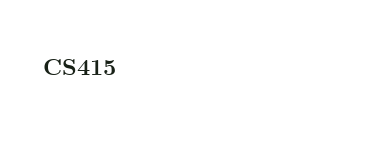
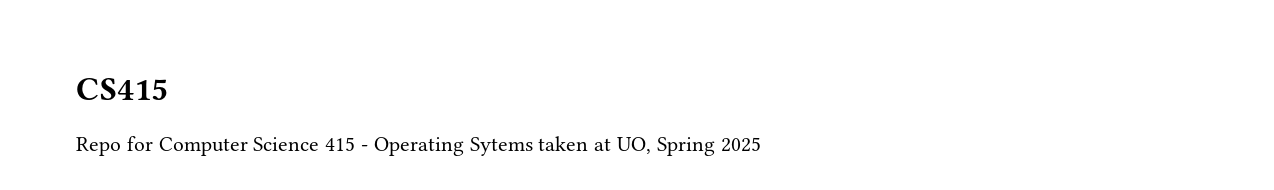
+ Repo for Computer Science 415 - Operating Sytems taken at UO, Spring 2025

